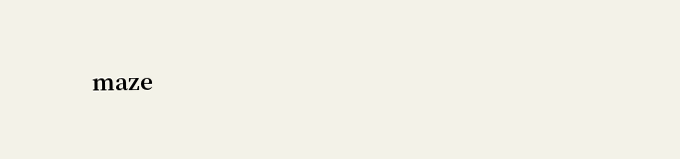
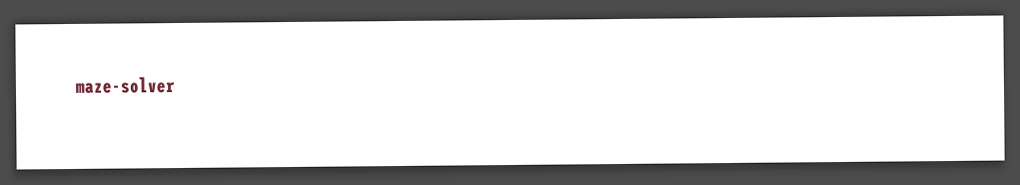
- maze
+ maze-solver

